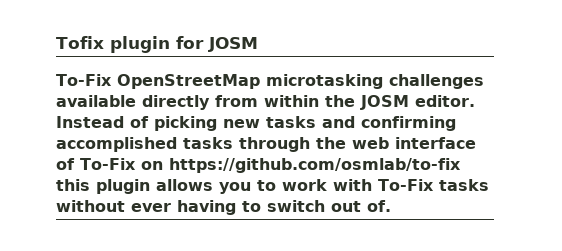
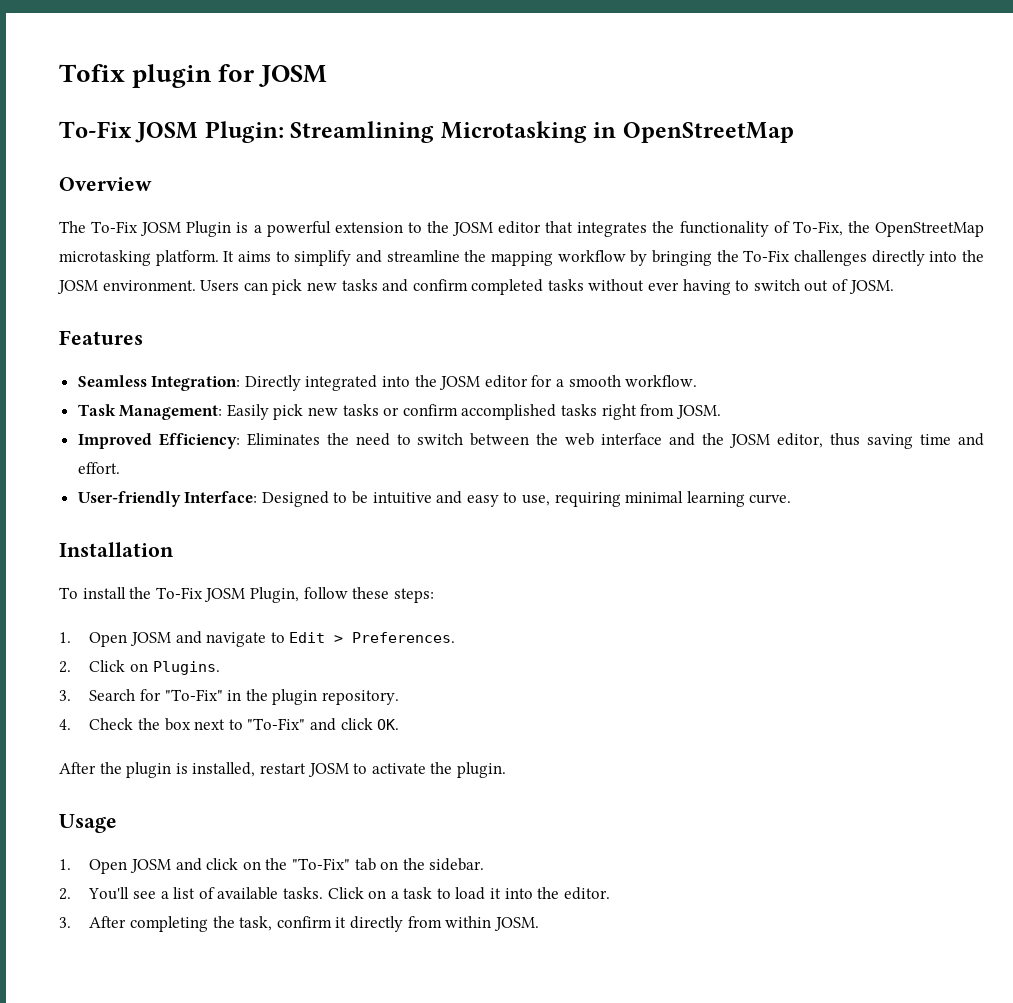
- To-Fix OpenStreetMap microtasking challenges available directly from within the JOSM editor. Instead of picking new tasks and confirming accomplished tasks through the web interface of To-Fix on https://github.com/osmlab/to-fix this plugin allows you to work with To-Fix tasks without ever having to switch out of.
+ To-Fix JOSM Plugin: Streamlining Microtasking in OpenStreetMap
+ Overview
+ The To-Fix JOSM Plugin is a powerful extension to the JOSM editor that integrates the functionality of To-Fix, the OpenStreetMap microtasking platform. It aims to simplify and streamline the mapping workflow by bringing the To-Fix challenges directly into the JOSM environment. Users can pick new tasks and confirm completed tasks without ever having to switch out of JOSM.
+ Features
+ Seamless Integration: Directly integrated into the JOSM editor for a smooth workflow.
+ Task Management: Easily pick new tasks or confirm accomplished tasks right from JOSM.
+ Improved Efficiency: Eliminates the need to switch between the web interface and the JOSM editor, thus saving time and effort.
+ User-friendly Interface: Designed to be intuitive and easy to use, requiring minimal learning curve.
+ Installation
+ To install the To-Fix JOSM Plugin, follow these steps:
+ 1. Open JOSM and navigate to Edit > Preferences.
+ 2. Click on Plugins.
+ 3. Search for "To-Fix" in the plugin repository.
+ 4. Check the box next to "To-Fix" and click OK.
+ After the plugin is installed, restart JOSM to activate the plugin.
+ Usage
+ 1. Open JOSM and click on the "To-Fix" tab on the sidebar.
+ 2. You'll see a list of available tasks. Click on a task to load it into the editor.
+ 3. After completing the task, confirm it directly from within JOSM.

